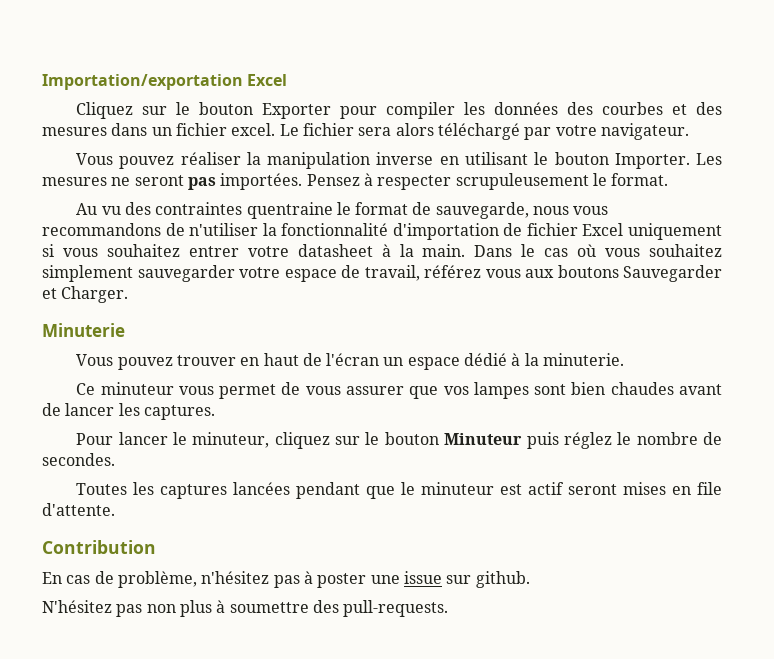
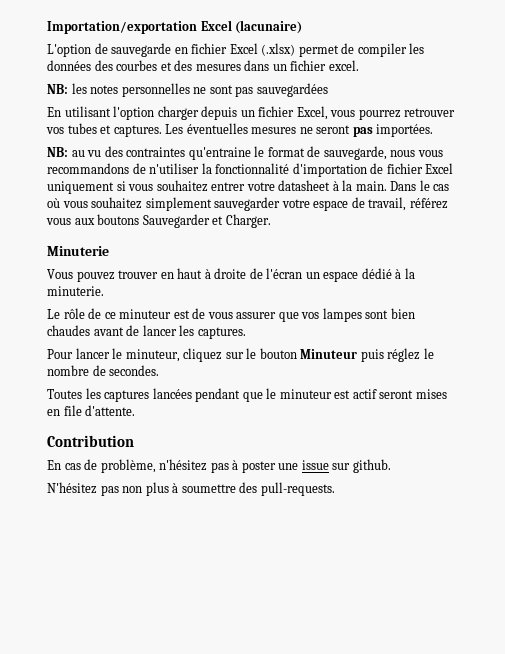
- Importation/exportation Excel
- Cliquez sur le bouton Exporter pour compiler les données des courbes et des mesures dans un fichier excel. Le fichier sera alors téléchargé par votre navigateur.
- Vous pouvez réaliser la manipulation inverse en utilisant le bouton Importer. Les mesures ne seront pas importées. Pensez à respecter scrupuleusement le format.
- Au vu des contraintes quentraine le format de sauvegarde, nous vous recommandons de n'utiliser la fonctionnalité d'importation de fichier Excel uniquement si vous souhaitez entrer votre datasheet à la main.
+ Importation/exportation Excel (lacunaire)
+ L'option de sauvegarde en fichier Excel (.xlsx) permet de compiler les données des courbes et des mesures dans un fichier excel.
+ NB: les notes personnelles ne sont pas sauvegardées
+ En utilisant l'option charger depuis un fichier Excel, vous pourrez retrouver vos tubes et captures. Les éventuelles mesures ne seront pas importées.
+ NB: au vu des contraintes qu'entraine le format de sauvegarde, nous vous recommandons de n'utiliser la fonctionnalité d'importation de fichier Excel uniquement si vous souhaitez entrer votre datasheet à la main.
- Vous pouvez trouver en haut de l'écran un espace dédié à la minuterie.
+ Vous pouvez trouver en haut à droite de l'écran un espace dédié à la minuterie.
- Ce minuteur vous permet de vous assurer que vos lampes sont bien chaudes avant de lancer les captures.
+ Le rôle de ce minuteur est de vous assurer que vos lampes sont bien chaudes avant de lancer les captures.

